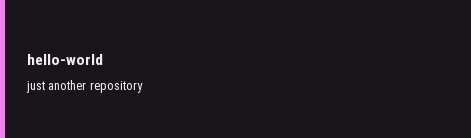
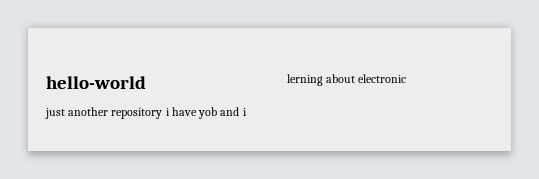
- just another repository
+ just another repository i have yob and i lerning about electronic

